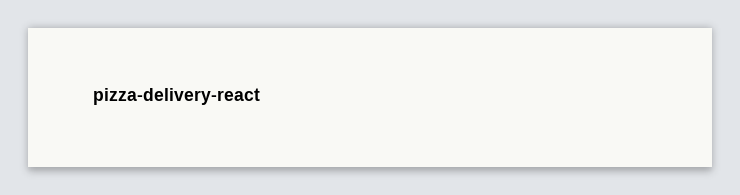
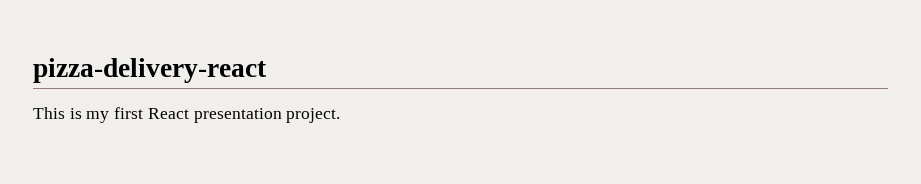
+ This is my first React presentation project.

